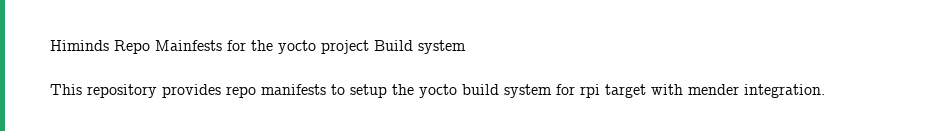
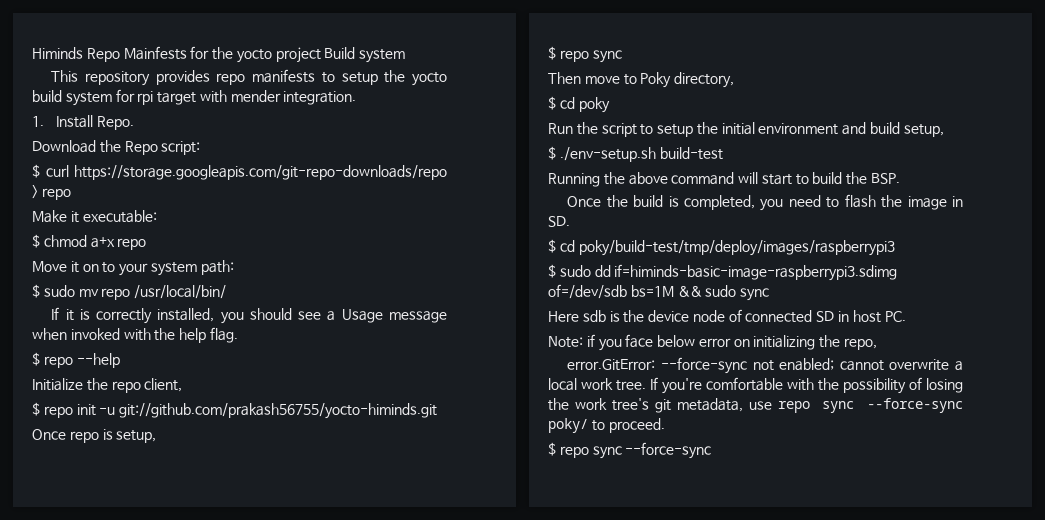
+ 1. Install Repo.
+ Download the Repo script:
+ $ curl https://storage.googleapis.com/git-repo-downloads/repo > repo
+ Make it executable:
+ $ chmod a+x repo
+ Move it on to your system path:
+ $ sudo mv repo /usr/local/bin/
+ If it is correctly installed, you should see a Usage message when invoked with the help flag.
+ $ repo --help
+ Initialize the repo client,
+ $ repo init -u git://github.com/prakash56755/yocto-himinds.git
+ Once repo is setup,
+ $ repo sync
+ Then move to Poky directory,
+ $ cd poky
+ Run the script to setup the initial environment and build setup,
+ $ ./env-setup.sh build-test
+ Running the above command will start to build the BSP.
+ Once the build is completed, you need to flash the image in SD.
+ $ cd poky/build-test/tmp/deploy/images/raspberrypi3
+ $ sudo dd if=himinds-basic-image-raspberrypi3.sdimg of=/dev/sdb bs=1M && sudo sync
+ Here sdb is the device node of connected SD in host PC.
+ Note: if you face below error on initializing the repo,
+ error.GitError: --force-sync not enabled; cannot overwrite a local work tree. If you're comfortable with the possibility of losing the work tree's git metadata, use repo sync --force-sync poky/ to proceed.
+ $ repo sync --force-sync

